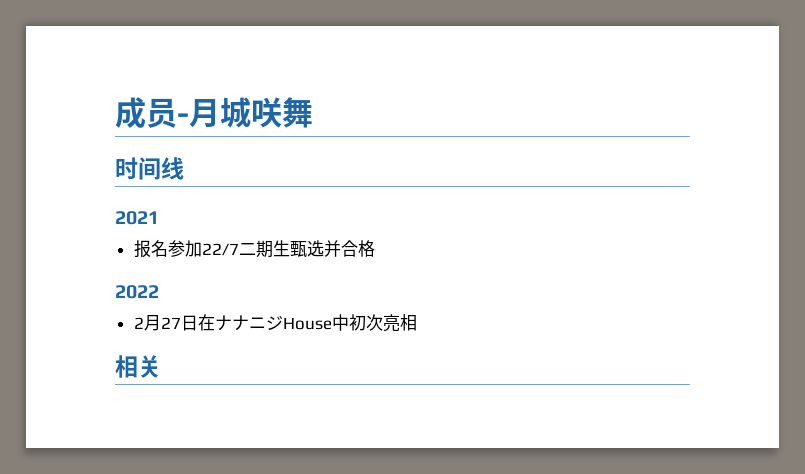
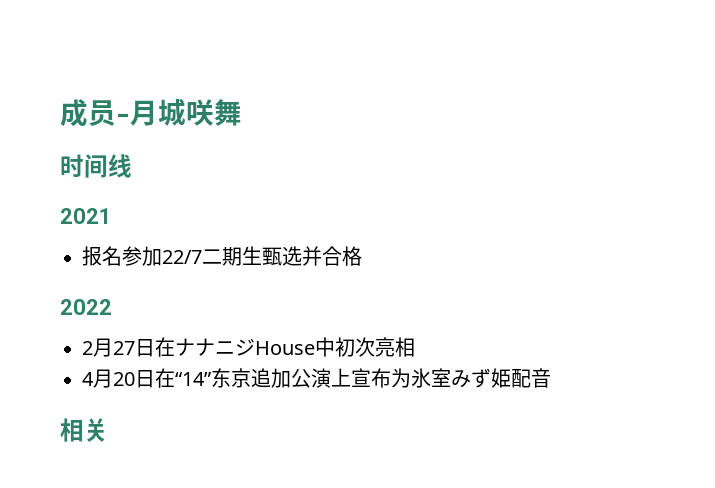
+ 4月20日在“14”东京追加公演上宣布为氷室みず姫配音

